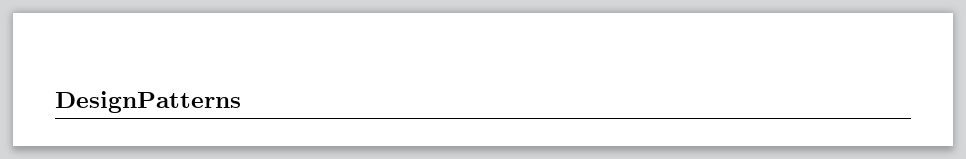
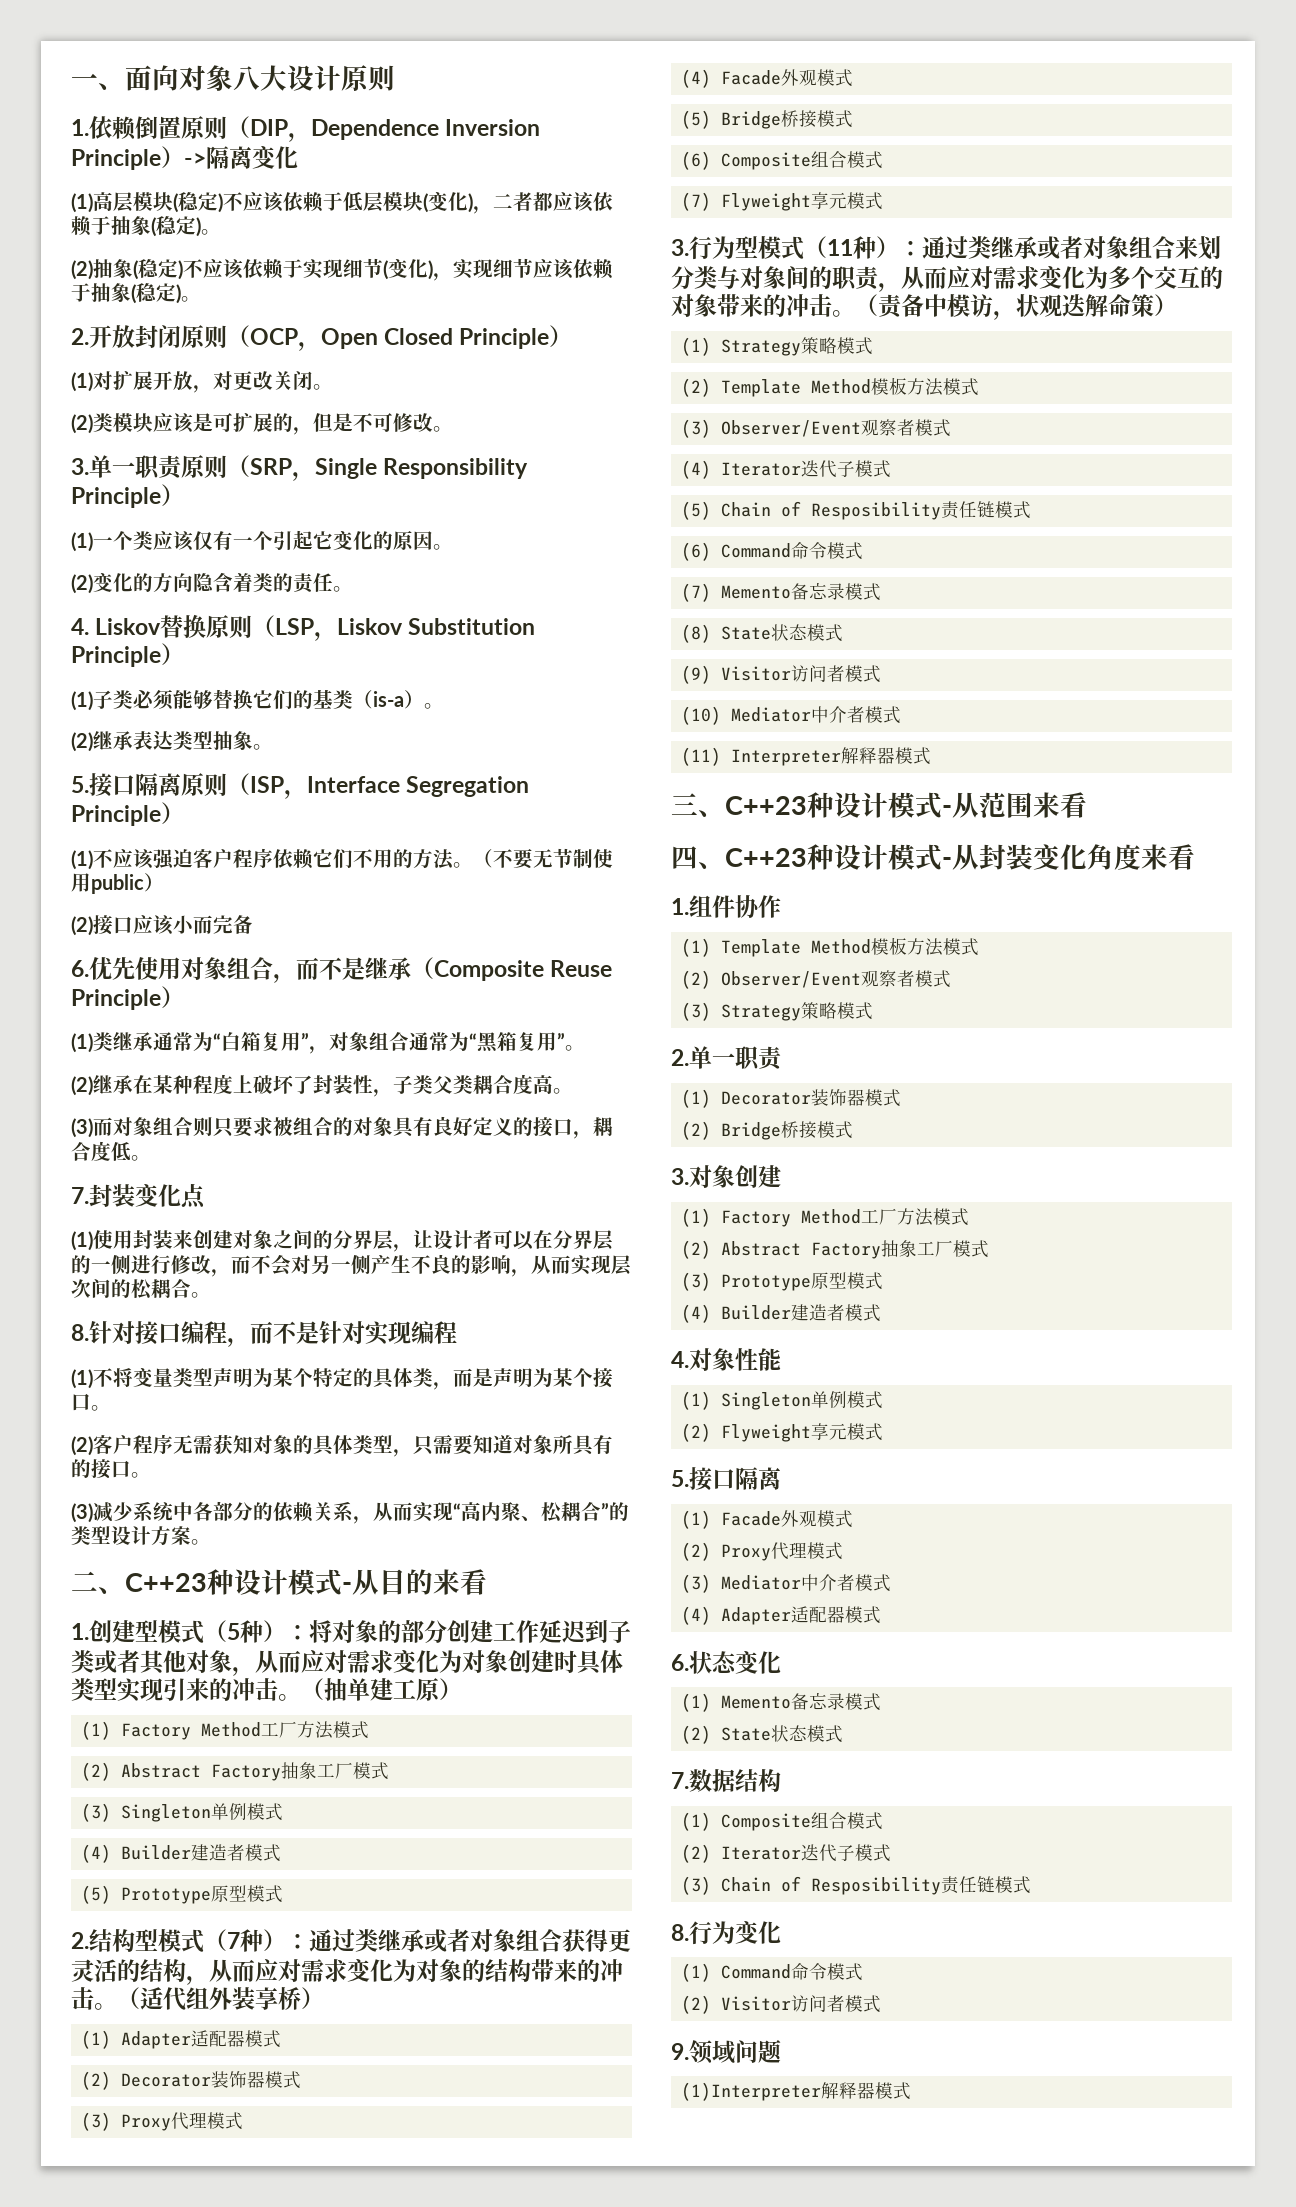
- DesignPatterns
+ 一、面向对象八大设计原则
+ 1.依赖倒置原则（DIP，Dependence Inversion Principle）->隔离变化
+ (1)高层模块(稳定)不应该依赖于低层模块(变化)，二者都应该依赖于抽象(稳定)。
+ (2)抽象(稳定)不应该依赖于实现细节(变化)，实现细节应该依赖于抽象(稳定)。
+ 2.开放封闭原则（OCP，Open Closed Principle）
+ (1)对扩展开放，对更改关闭。
+ (2)类模块应该是可扩展的，但是不可修改。
+ 3.单一职责原则（SRP，Single Responsibility Principle）
+ (1)一个类应该仅有一个引起它变化的原因。
+ (2)变化的方向隐含着类的责任。
+ 4. Liskov替换原则（LSP，Liskov Substitution Principle）
+ (1)子类必须能够替换它们的基类（is-a）。
+ (2)继承表达类型抽象。
+ 5.接口隔离原则（ISP，Interface Segregation Principle）
+ (1)不应该强迫客户程序依赖它们不用的方法。（不要无节制使用public）
+ (2)接口应该小而完备
+ 6.优先使用对象组合，而不是继承（Composite Reuse Principle）
+ (1)类继承通常为“白箱复用”，对象组合通常为“黑箱复用”。
+ (2)继承在某种程度上破坏了封装性，子类父类耦合度高。
+ (3)而对象组合则只要求被组合的对象具有良好定义的接口，耦合度低。
+ 7.封装变化点
+ (1)使用封装来创建对象之间的分界层，让设计者可以在分界层的一侧进行修改，而不会对另一侧产生不良的影响，从而实现层次间的松耦合。
+ 8.针对接口编程，而不是针对实现编程
+ (1)不将变量类型声明为某个特定的具体类，而是声明为某个接口。
+ (2)客户程序无需获知对象的具体类型，只需要知道对象所具有的接口。
+ (3)减少系统中各部分的依赖关系，从而实现“高内聚、松耦合”的类型设计方案。
+ 二、C++23种设计模式-从目的来看
+ 1.创建型模式（5种）：将对象的部分创建工作延迟到子类或者其他对象，从而应对需求变化为对象创建时具体类型实现引来的冲击。（抽单建工原）
+ (1) Factory Method工厂方法模式
+ (2) Abstract Factory抽象工厂模式
+ (3) Singleton单例模式
+ (4) Builder建造者模式
+ (5) Prototype原型模式
+ 2.结构型模式（7种）：通过类继承或者对象组合获得更灵活的结构，从而应对需求变化为对象的结构带来的冲击。（适代组外装享桥）
+ (1) Adapter适配器模式
+ (2) Decorator装饰器模式
+ (3) Proxy代理模式
+ (4) Facade外观模式
+ (5) Bridge桥接模式
+ (6) Composite组合模式
+ (7) Flyweight享元模式
+ 3.行为型模式（11种）：通过类继承或者对象组合来划分类与对象间的职责，从而应对需求变化为多个交互的对象带来的冲击。（责备中模访，状观迭解命策）
+ (1) Strategy策略模式
+ (2) Template Method模板方法模式
+ (3) Observer/Event观察者模式
+ (4) Iterator迭代子模式
+ (5) Chain of Resposibility责任链模式
+ (6) Command命令模式
+ (7) Memento备忘录模式
+ (8) State状态模式
+ (9) Visitor访问者模式
+ (10) Mediator中介者模式
+ (11) Interpreter解释器模式
+ 三、C++23种设计模式-从范围来看
+ 四、C++23种设计模式-从封装变化角度来看
+ 1.组件协作
+ (1) Template Method模板方法模式
+ (2) Observer/Event观察者模式
+ (3) Strategy策略模式
+ 2.单一职责
+ (1) Decorator装饰器模式
+ (2) Bridge桥接模式
+ 3.对象创建
+ (1) Factory Method工厂方法模式
+ (2) Abstract Factory抽象工厂模式
+ (3) Prototype原型模式
+ (4) Builder建造者模式
+ 4.对象性能
+ (1) Singleton单例模式
+ (2) Flyweight享元模式
+ 5.接口隔离
+ (1) Facade外观模式
+ (2) Proxy代理模式
+ (3) Mediator中介者模式
+ (4) Adapter适配器模式
+ 6.状态变化
+ (1) Memento备忘录模式
+ (2) State状态模式
+ 7.数据结构
+ (1) Composite组合模式
+ (2) Iterator迭代子模式
+ (3) Chain of Resposibility责任链模式
+ 8.行为变化
+ (1) Command命令模式
+ (2) Visitor访问者模式
+ 9.领域问题
+ (1)Interpreter解释器模式

